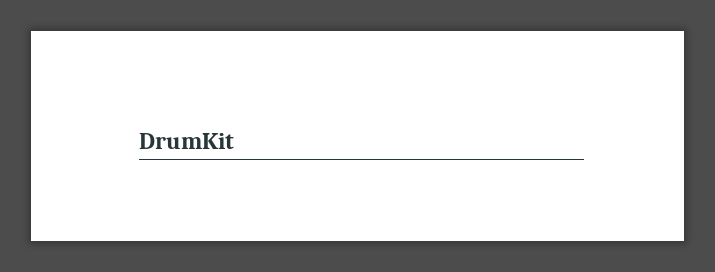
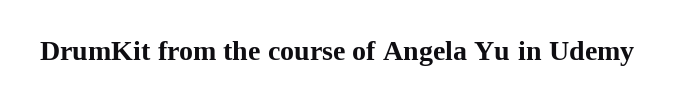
- DrumKit
+ DrumKit from the course of Angela Yu in Udemy

